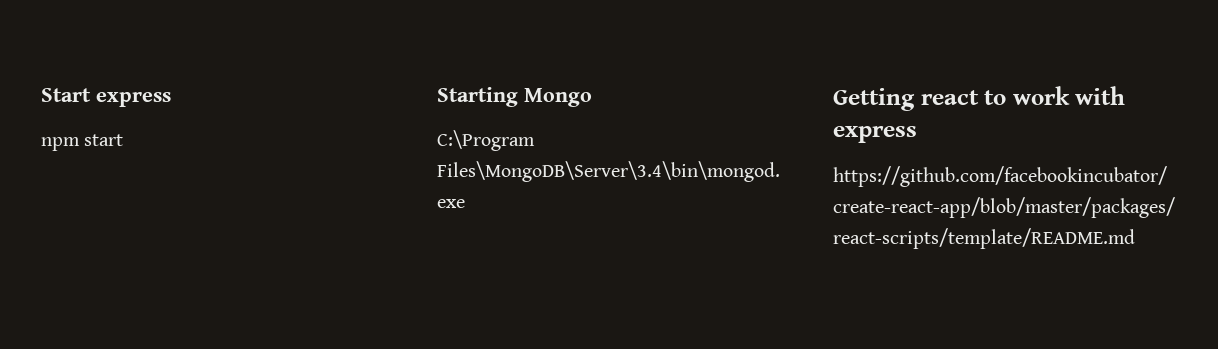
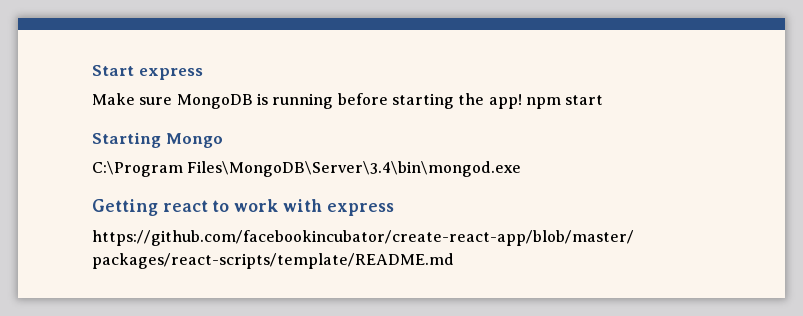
- npm start
+ Make sure MongoDB is running before starting the app! npm start

